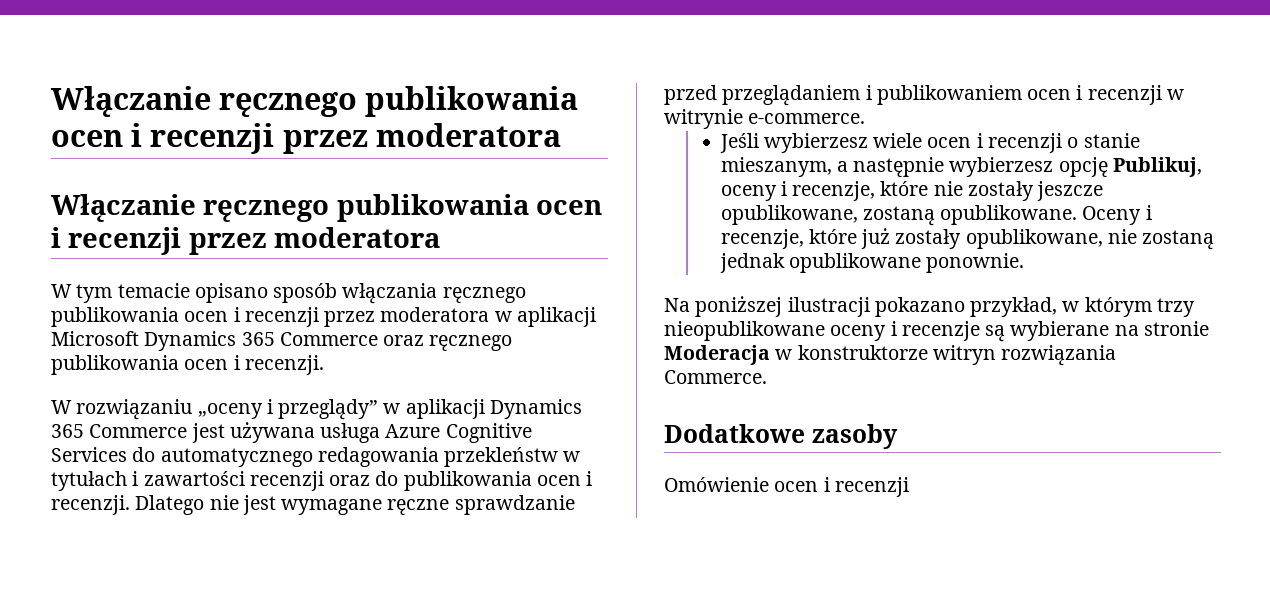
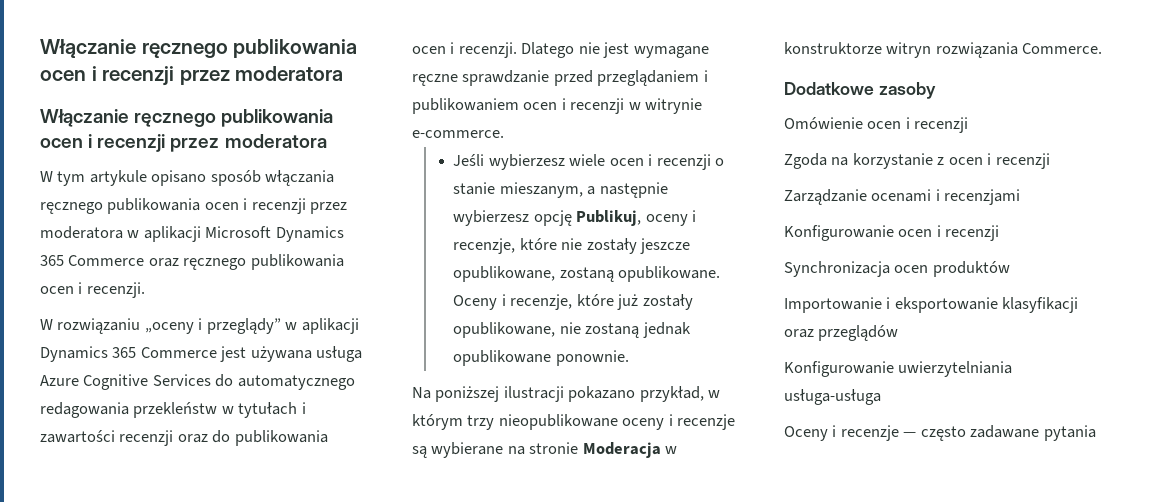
- W tym temacie opisano sposób włączania ręcznego publikowania ocen i recenzji przez moderatora w aplikacji Microsoft Dynamics 365 Commerce oraz ręcznego publikowania ocen i recenzji.
+ W tym artykule opisano sposób włączania ręcznego publikowania ocen i recenzji przez moderatora w aplikacji Microsoft Dynamics 365 Commerce oraz ręcznego publikowania ocen i recenzji.
+ Zgoda na korzystanie z ocen i recenzji
+ Zarządzanie ocenami i recenzjami
+ Konfigurowanie ocen i recenzji
+ Synchronizacja ocen produktów
+ Importowanie i eksportowanie klasyfikacji oraz przeglądów
+ Konfigurowanie uwierzytelniania usługa-usługa
+ Oceny i recenzje — często zadawane pytania

